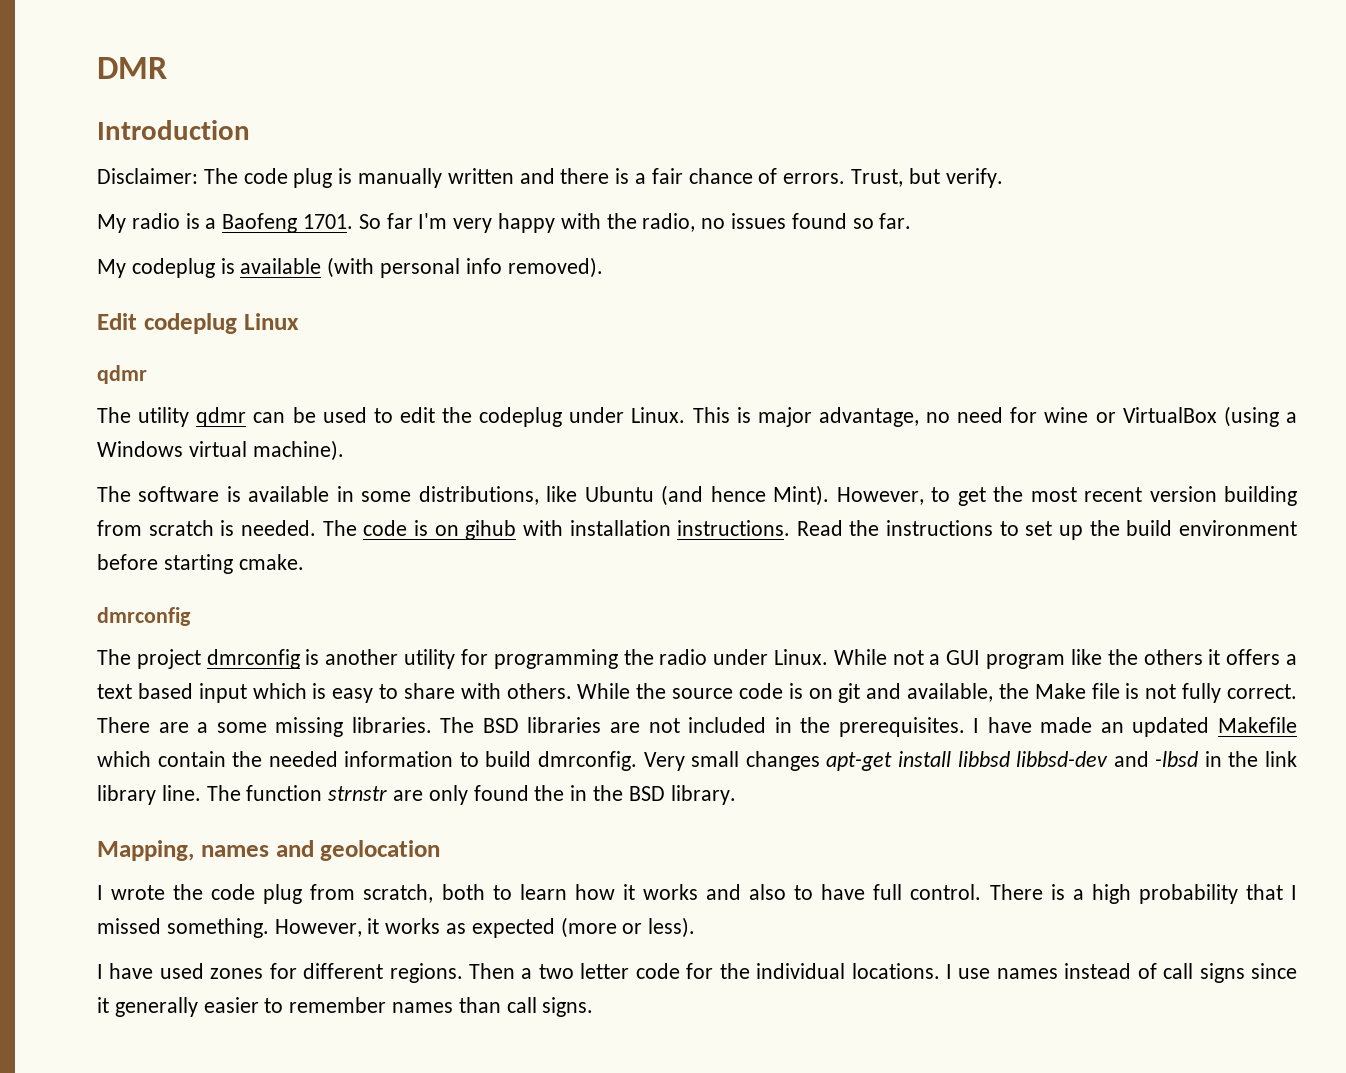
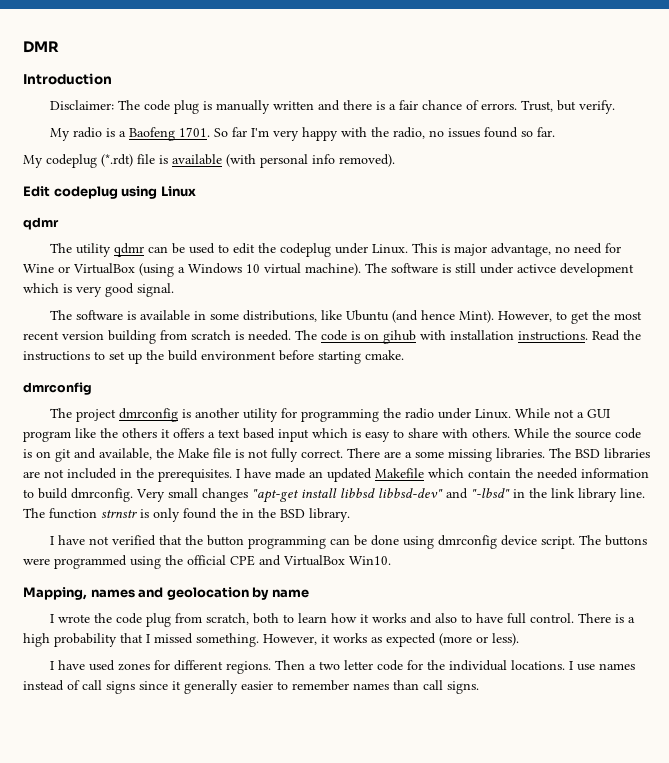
- My codeplug is available (with personal info removed).
+ My codeplug (*.rdt) file is available (with personal info removed).
- Edit codeplug Linux
+ Edit codeplug using Linux
- This is major advantage, no need for wine or VirtualBox (using a Windows virtual machine).
+ This is major advantage, no need for Wine or VirtualBox (using a Windows 10 virtual machine). The software is still under activce development which is very good signal.
- Very small changes apt-get install libbsd libbsd-dev and -lbsd in the link library line.
+ Very small changes "apt-get install libbsd libbsd-dev" and "-lbsd" in the link library line.
- The function strnstr are only found the in the BSD library.
+ The function strnstr is only found the in the BSD library.
+ I have not verified that the button programming can be done using dmrconfig device script. The buttons were programmed using the official CPE and VirtualBox Win10.
- Mapping, names and geolocation
+ Mapping, names and geolocation by name

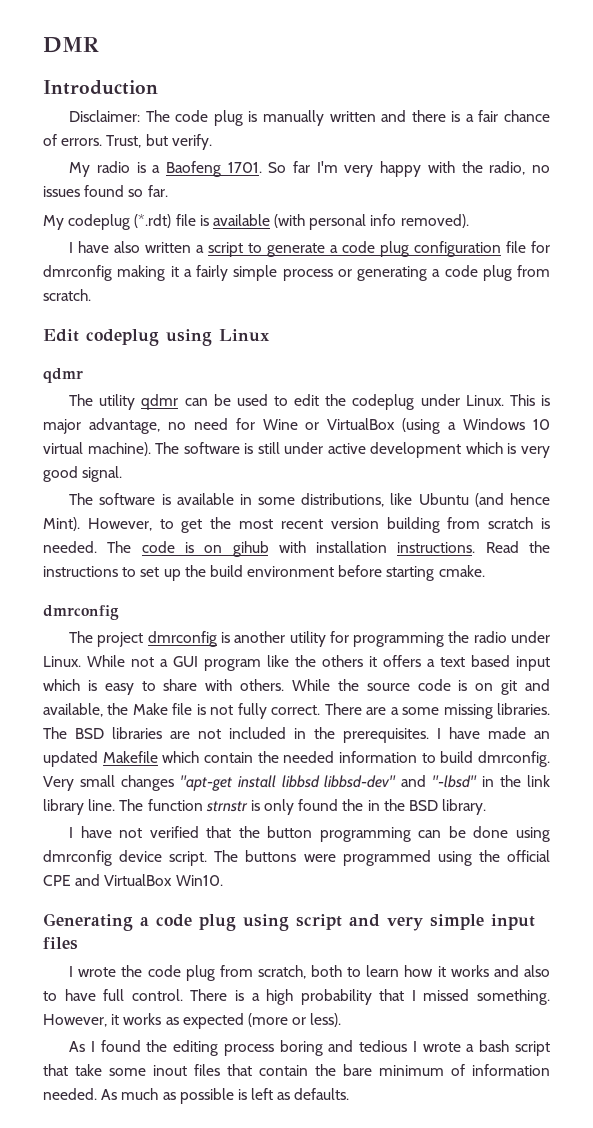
+ I have also written a script to generate a code plug configuration file for dmrconfig making it a fairly simple process or generating a code plug from scratch.
- The software is still under activce development which is very good signal.
+ The software is still under active development which is very good signal.
- Mapping, names and geolocation by name
+ Generating a code plug using script and very simple input files
- I have used zones for different regions. Then a two letter code for the individual locations. I use names instead of call signs since it generally easier to remember names than call signs.
+ As I found the editing process boring and tedious I wrote a bash script that take some inout files that contain the bare minimum of information needed. As much as possible is left as defaults.

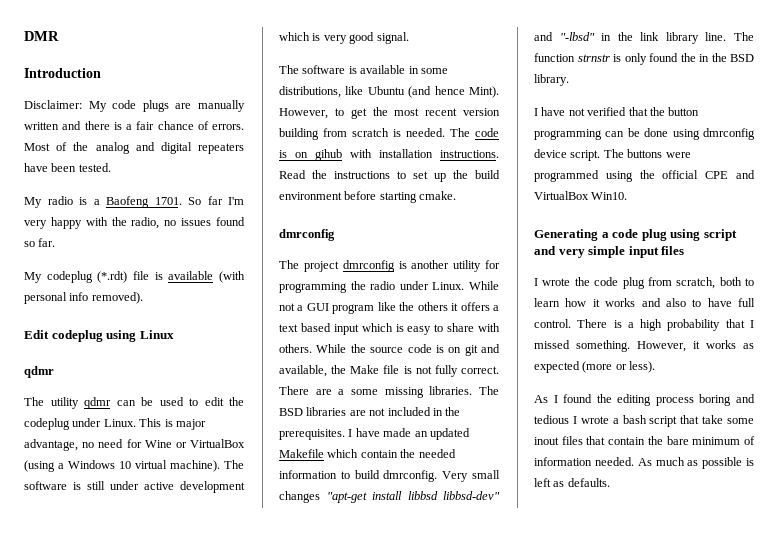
- Disclaimer: The code plug is manually written and there is a fair chance of errors.
+ Disclaimer: My code plugs are manually written and there is a fair chance of errors.
- Trust, but verify.
+ Most of the analog and digital repeaters have been tested.
- I have also written a script to generate a code plug configuration file for dmrconfig making it a fairly simple process or generating a code plug from scratch.

